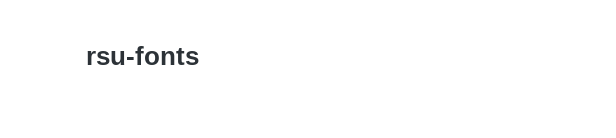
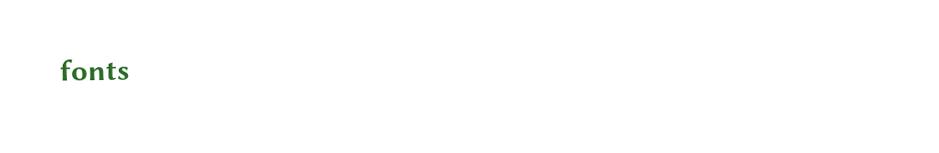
- rsu-fonts
+ fonts

